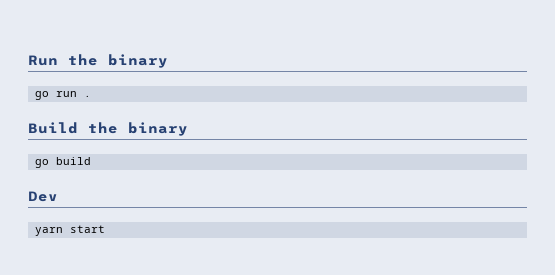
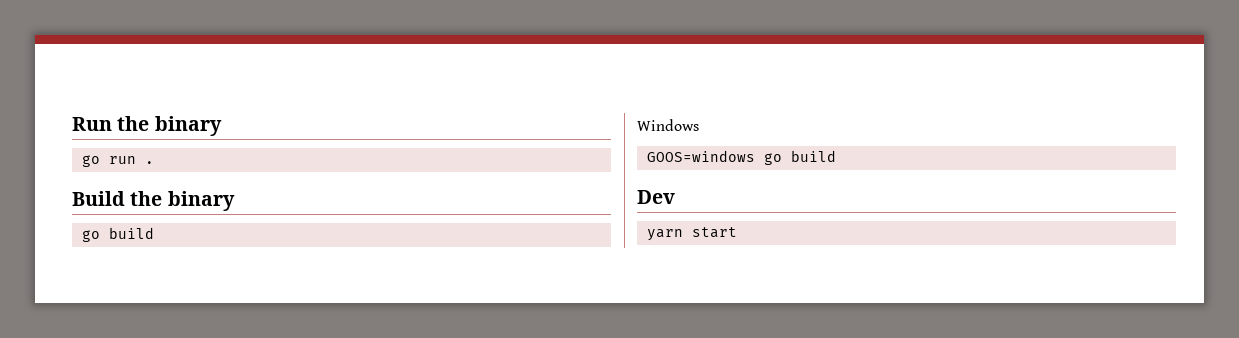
+ Windows
+ GOOS=windows go build

